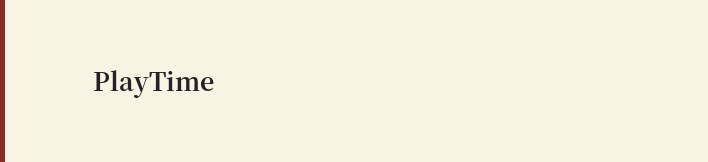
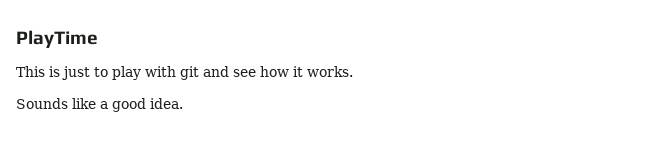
+ This is just to play with git and see how it works.
+ Sounds like a good idea.

